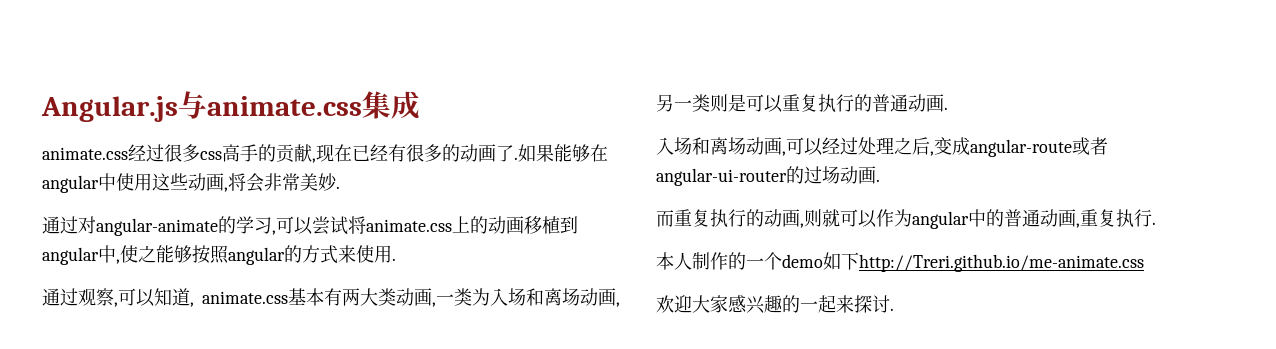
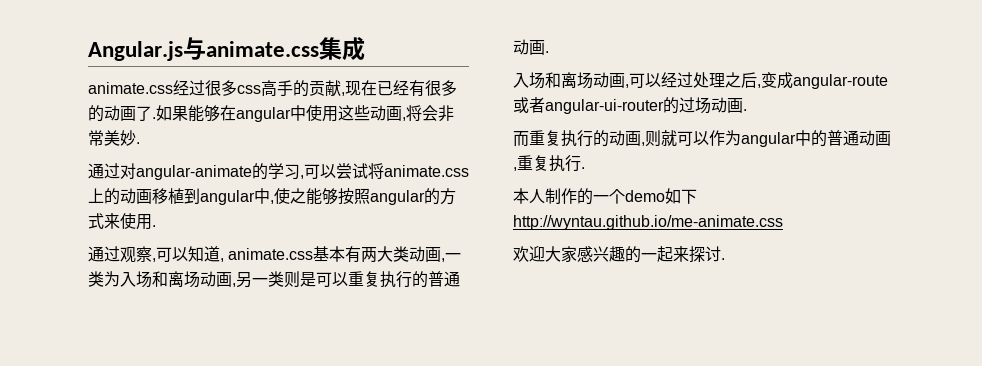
- 本人制作的一个demo如下http://Treri.github.io/me-animate.css
+ 本人制作的一个demo如下http://wyntau.github.io/me-animate.css

